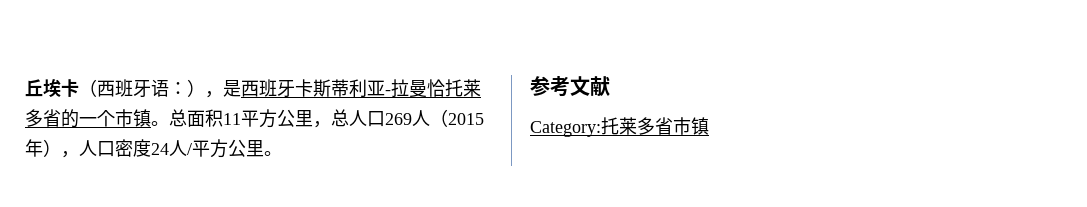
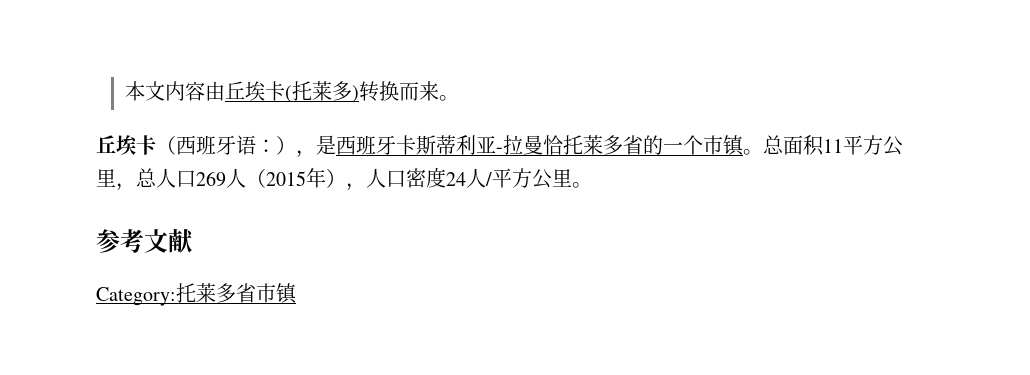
+ 本文内容由丘埃卡(托莱多)转换而来。

